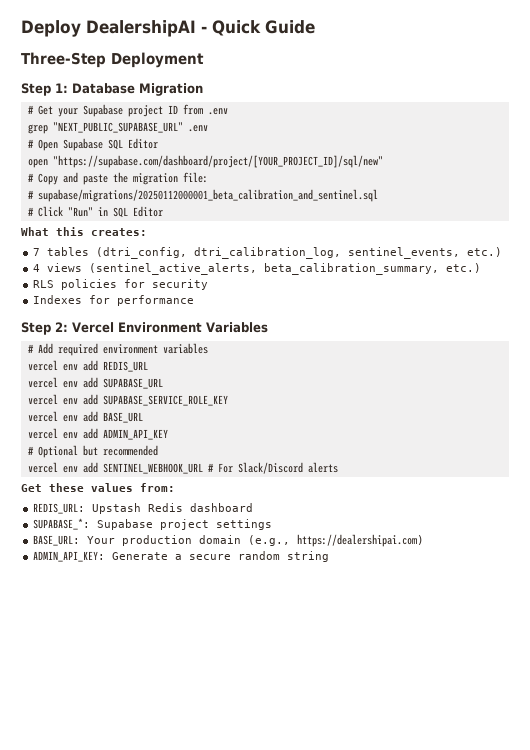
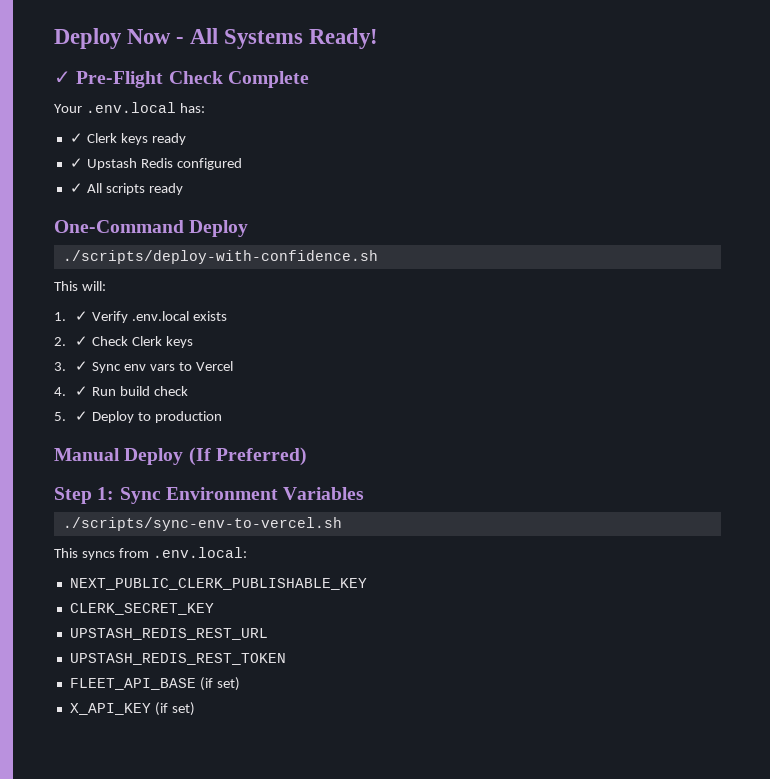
- Deploy DealershipAI - Quick Guide
- Three-Step Deployment
- Step 1: Database Migration
- # Get your Supabase project ID from .env
- grep "NEXT_PUBLIC_SUPABASE_URL" .env
- # Open Supabase SQL Editor
- open "https://supabase.com/dashboard/project/[YOUR_PROJECT_ID]/sql/new"
- # Copy and paste the migration file:
- # supabase/migrations/20250112000001_beta_calibration_and_sentinel.sql
- # Click "Run" in SQL Editor
- What this creates:
- 7 tables (dtri_config, dtri_calibration_log, sentinel_events, etc.)
- 4 views (sentinel_active_alerts, beta_calibration_summary, etc.)
- RLS policies for security
- Indexes for performance
- Step 2: Vercel Environment Variables
- # Add required environment variables
- vercel env add REDIS_URL
- vercel env add SUPABASE_URL
- vercel env add SUPABASE_SERVICE_ROLE_KEY
- vercel env add BASE_URL
- vercel env add ADMIN_API_KEY
- # Optional but recommended
- vercel env add SENTINEL_WEBHOOK_URL # For Slack/Discord alerts
- Get these values from:
- REDIS_URL: Upstash Redis dashboard
- SUPABASE_*: Supabase project settings
- BASE_URL: Your production domain (e.g., https://dealershipai.com)
- ADMIN_API_KEY: Generate a secure random string
+ Deploy Now - All Systems Ready!
+ ✓ Pre-Flight Check Complete
+ Your .env.local has:
+ ✓ Clerk keys ready
+ ✓ Upstash Redis configured
+ ✓ All scripts ready
+ One-Command Deploy
+ ./scripts/deploy-with-confidence.sh
+ This will:
+ 1. ✓ Verify .env.local exists
+ 2. ✓ Check Clerk keys
+ 3. ✓ Sync env vars to Vercel
+ 4. ✓ Run build check
+ 5. ✓ Deploy to production
+ Manual Deploy (If Preferred)
+ Step 1: Sync Environment Variables
+ ./scripts/sync-env-to-vercel.sh
+ This syncs from .env.local:
+ NEXT_PUBLIC_CLERK_PUBLISHABLE_KEY
+ CLERK_SECRET_KEY
+ UPSTASH_REDIS_REST_URL
+ UPSTASH_REDIS_REST_TOKEN
+ FLEET_API_BASE (if set)
+ X_API_KEY (if set)

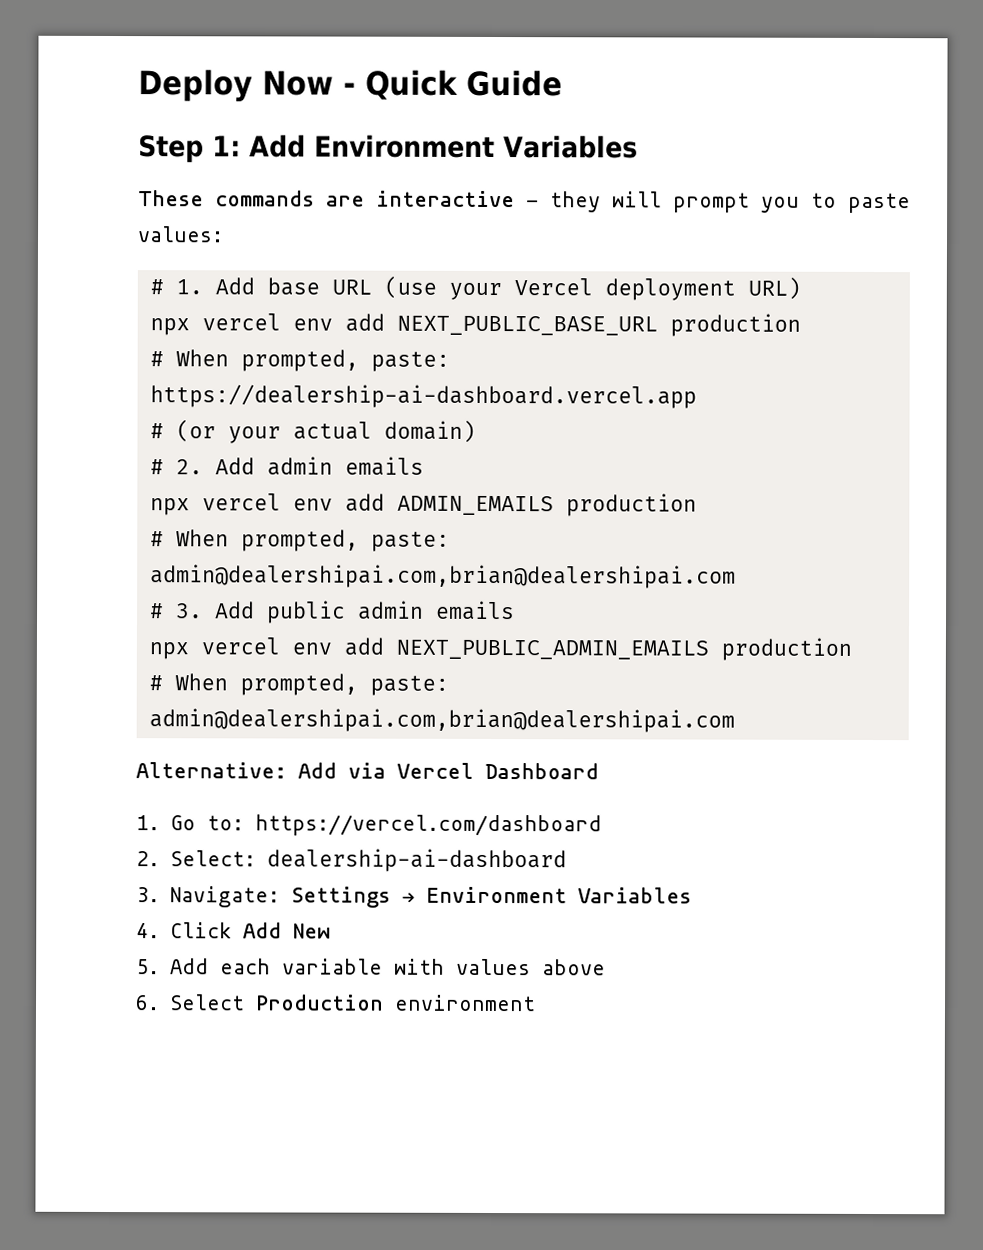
- Deploy Now - All Systems Ready!
- ✓ Pre-Flight Check Complete
- Your .env.local has:
- ✓ Clerk keys ready
- ✓ Upstash Redis configured
- ✓ All scripts ready
- One-Command Deploy
- ./scripts/deploy-with-confidence.sh
- This will:
- 1. ✓ Verify .env.local exists
- 2. ✓ Check Clerk keys
- 3. ✓ Sync env vars to Vercel
- 4. ✓ Run build check
- 5. ✓ Deploy to production
- Manual Deploy (If Preferred)
+ Deploy Now - Quick Guide
- Step 1: Sync Environment Variables
- ./scripts/sync-env-to-vercel.sh
- This syncs from .env.local:
- NEXT_PUBLIC_CLERK_PUBLISHABLE_KEY
- CLERK_SECRET_KEY
- UPSTASH_REDIS_REST_URL
- UPSTASH_REDIS_REST_TOKEN
- FLEET_API_BASE (if set)
- X_API_KEY (if set)
+ Step 1: Add Environment Variables
+ These commands are interactive - they will prompt you to paste values:
+ # 1. Add base URL (use your Vercel deployment URL)
+ npx vercel env add NEXT_PUBLIC_BASE_URL production
+ # When prompted, paste: https://dealership-ai-dashboard.vercel.app
+ # (or your actual domain)
+ # 2. Add admin emails
+ npx vercel env add ADMIN_EMAILS production
+ # When prompted, paste: admin@dealershipai.com,brian@dealershipai.com
+ # 3. Add public admin emails
+ npx vercel env add NEXT_PUBLIC_ADMIN_EMAILS production
+ # When prompted, paste: admin@dealershipai.com,brian@dealershipai.com
+ Alternative: Add via Vercel Dashboard
+ 1. Go to: https://vercel.com/dashboard
+ 2. Select: dealership-ai-dashboard
+ 3. Navigate: Settings → Environment Variables
+ 4. Click Add New
+ 5. Add each variable with values above
+ 6. Select Production environment

